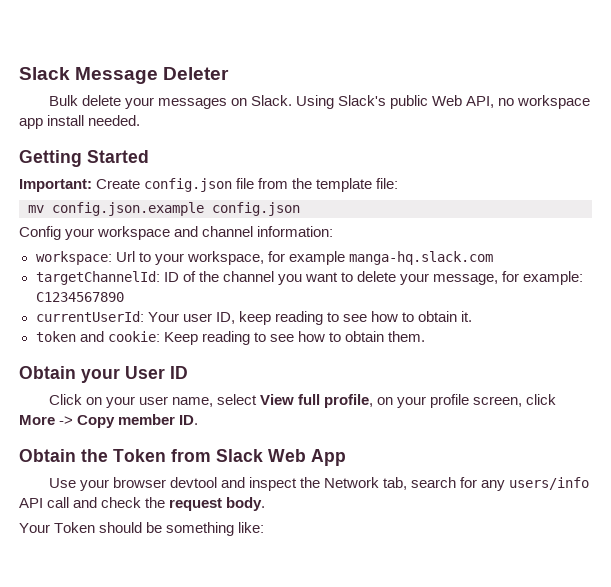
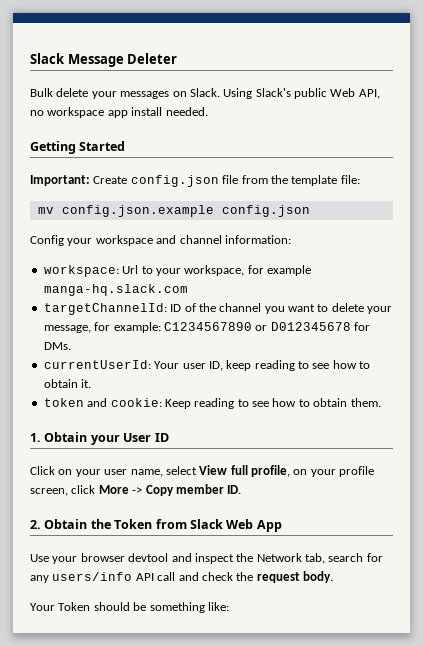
- targetChannelId: ID of the channel you want to delete your message, for example: C1234567890
+ targetChannelId: ID of the channel you want to delete your message, for example: C1234567890 or D012345678 for DMs.
- Obtain your User ID
+ 1. Obtain your User ID
- Obtain the Token from Slack Web App
+ 2. Obtain the Token from Slack Web App

